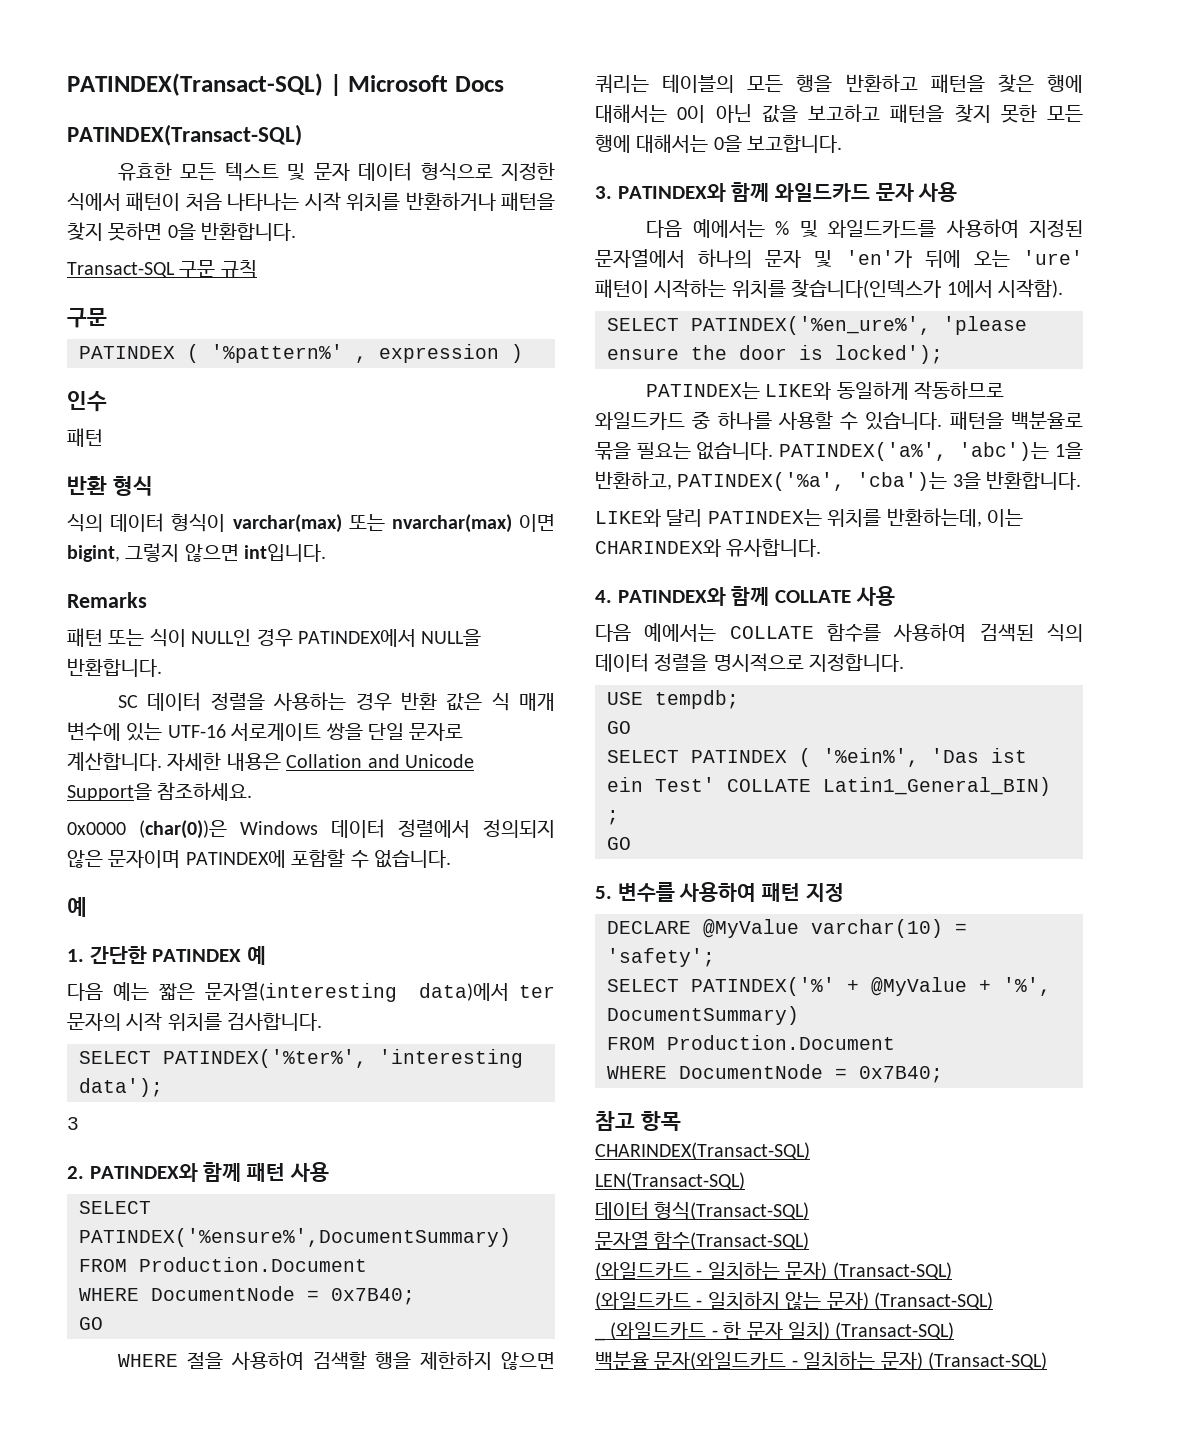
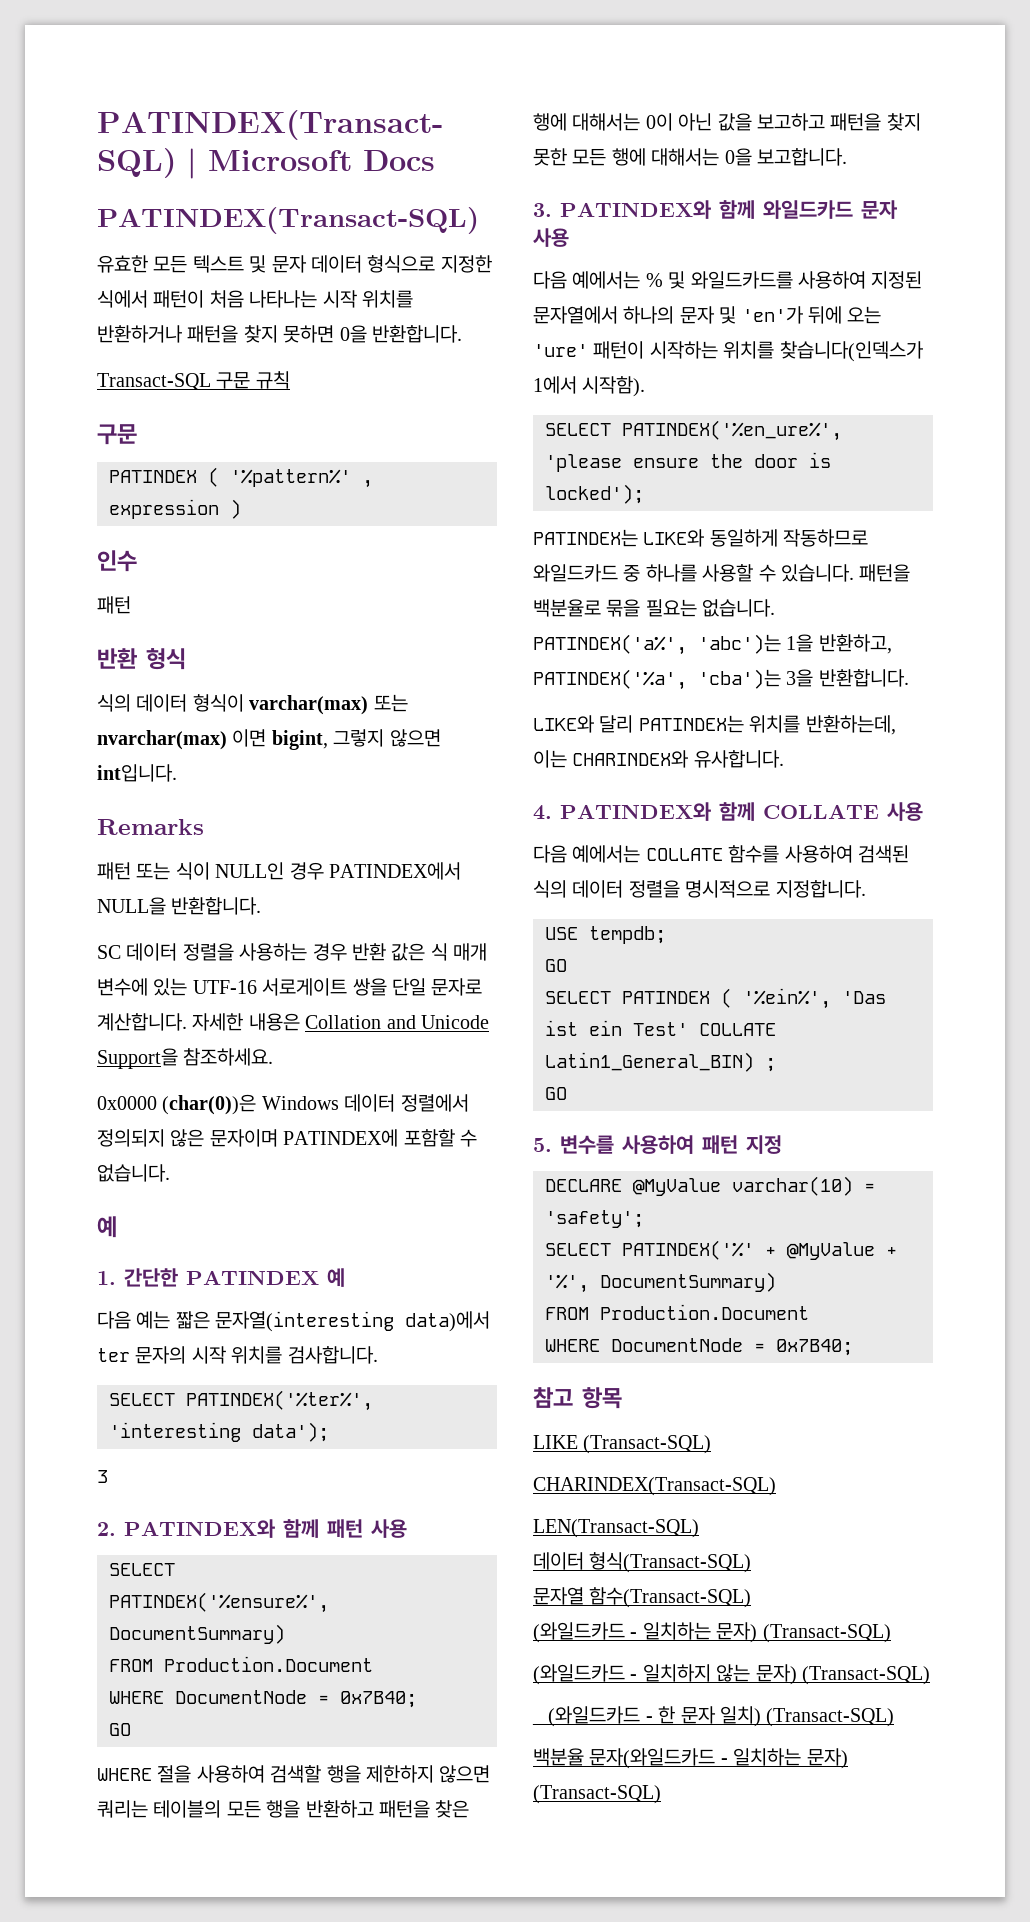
+ LIKE (Transact-SQL)

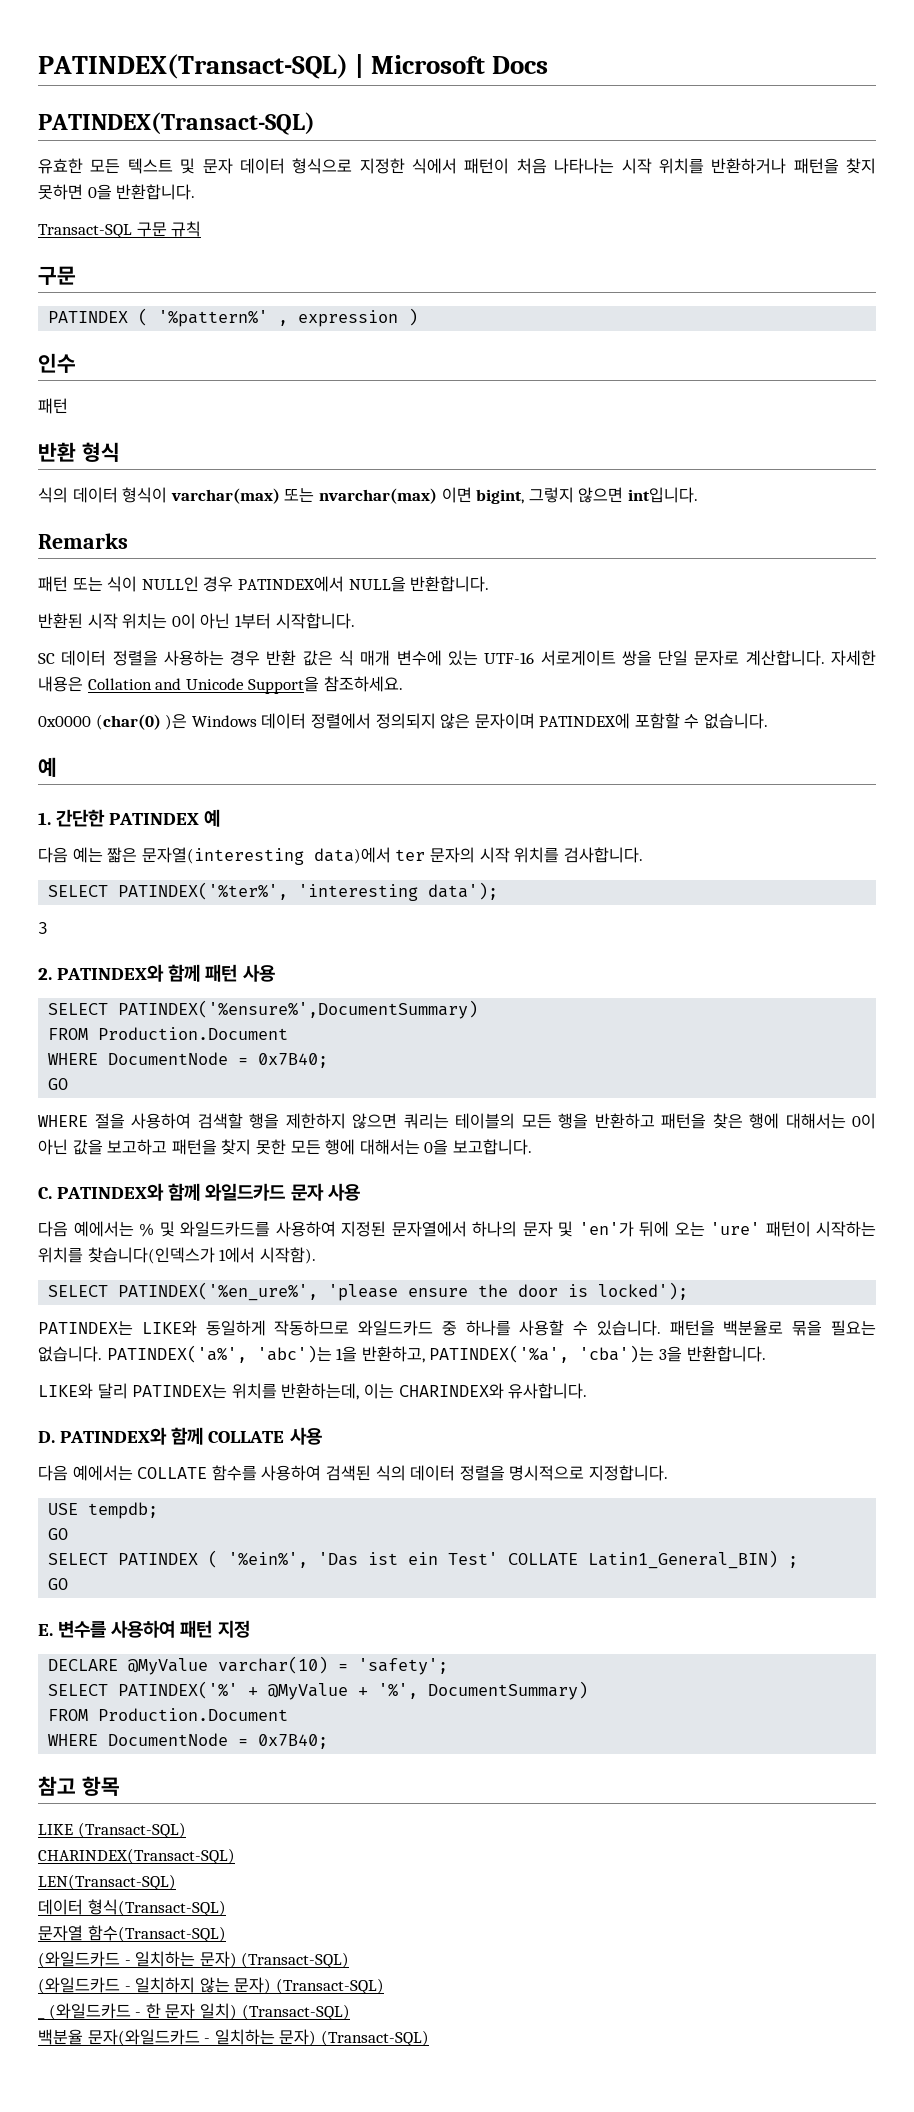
+ 반환된 시작 위치는 0이 아닌 1부터 시작합니다.
- 0x0000 (char(0))은 Windows 데이터 정렬에서 정의되지 않은 문자이며 PATINDEX에 포함할 수 없습니다.
+ 0x0000 (char(0) )은 Windows 데이터 정렬에서 정의되지 않은 문자이며 PATINDEX에 포함할 수 없습니다.
- 3. PATINDEX와 함께 와일드카드 문자 사용
+ C. PATINDEX와 함께 와일드카드 문자 사용
- 4. PATINDEX와 함께 COLLATE 사용
+ D. PATINDEX와 함께 COLLATE 사용
- 5. 변수를 사용하여 패턴 지정
+ E. 변수를 사용하여 패턴 지정

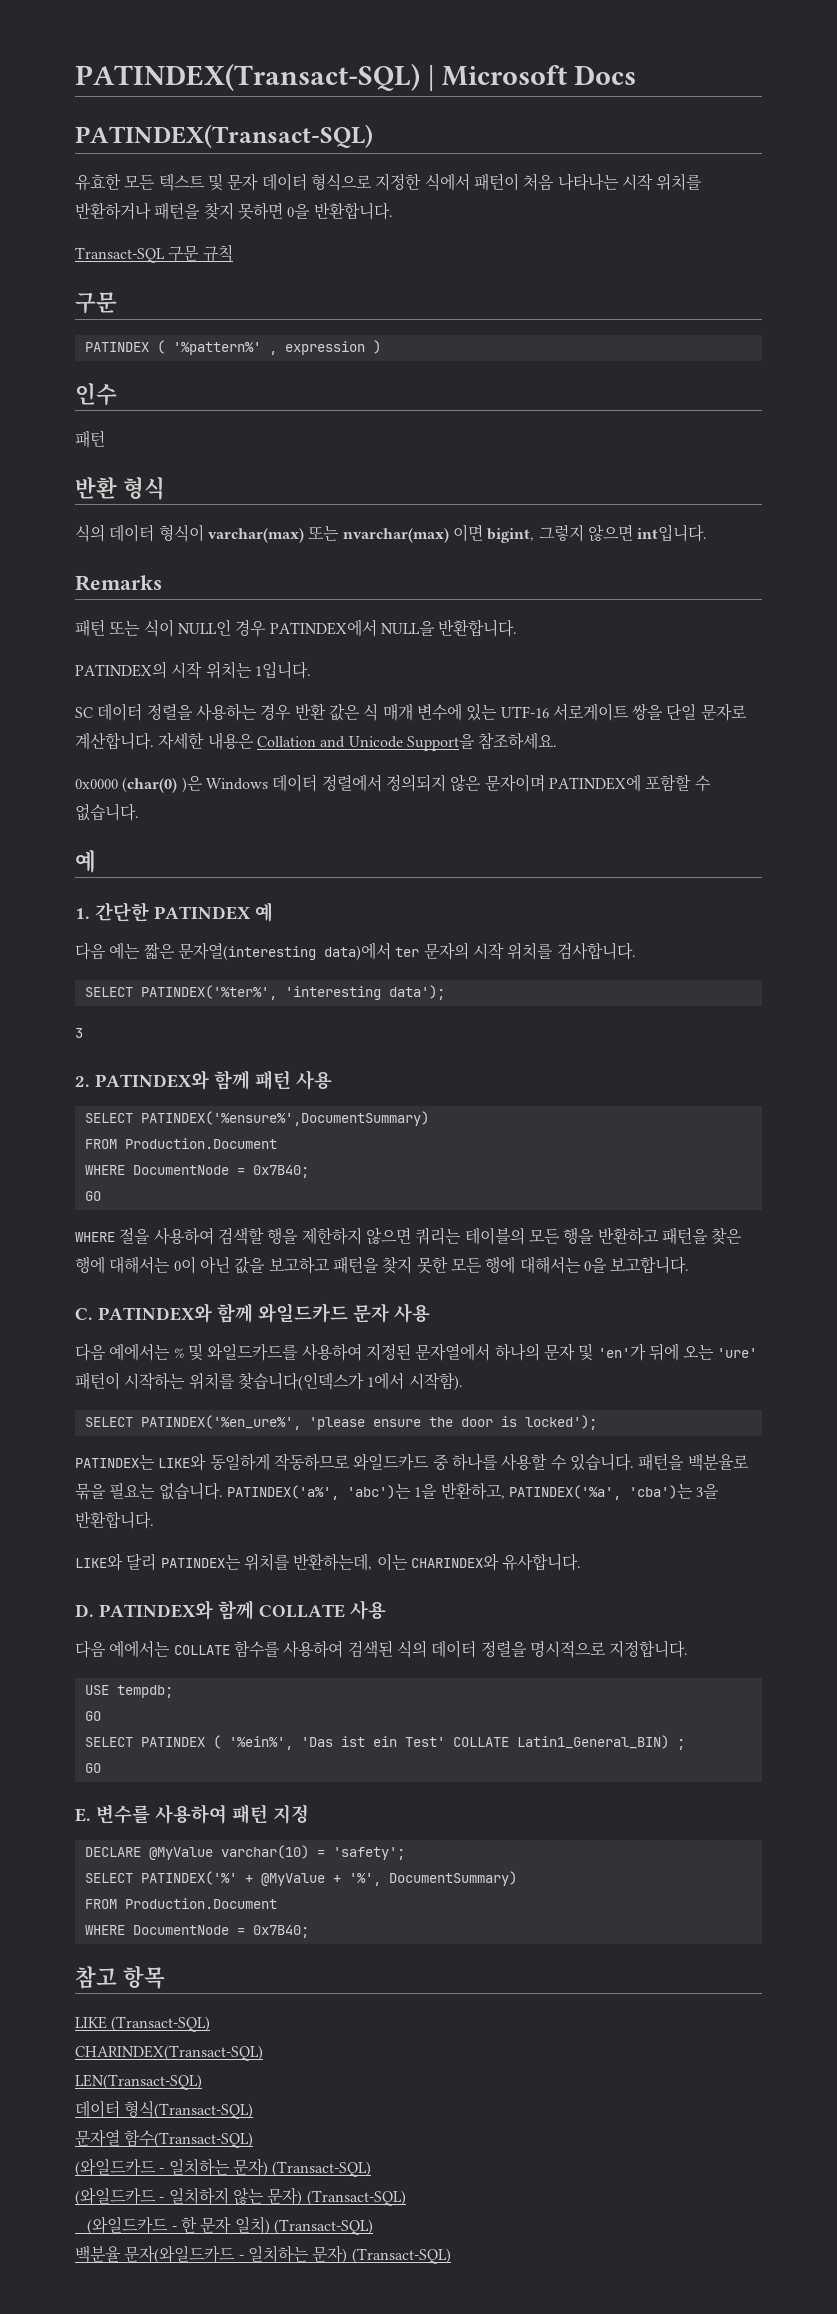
- 반환된 시작 위치는 0이 아닌 1부터 시작합니다.
+ PATINDEX의 시작 위치는 1입니다.

